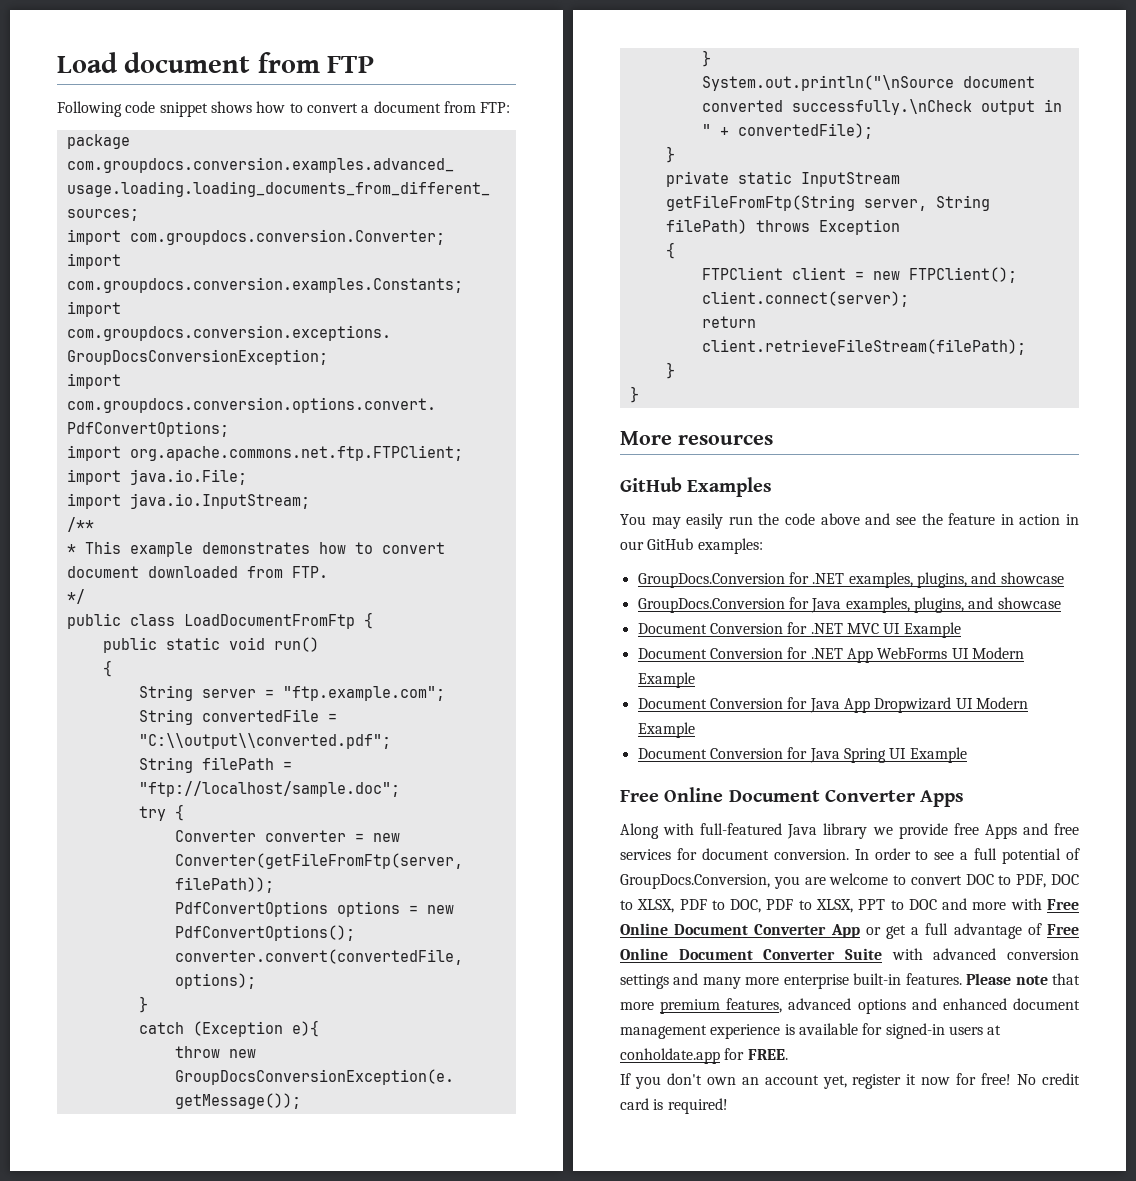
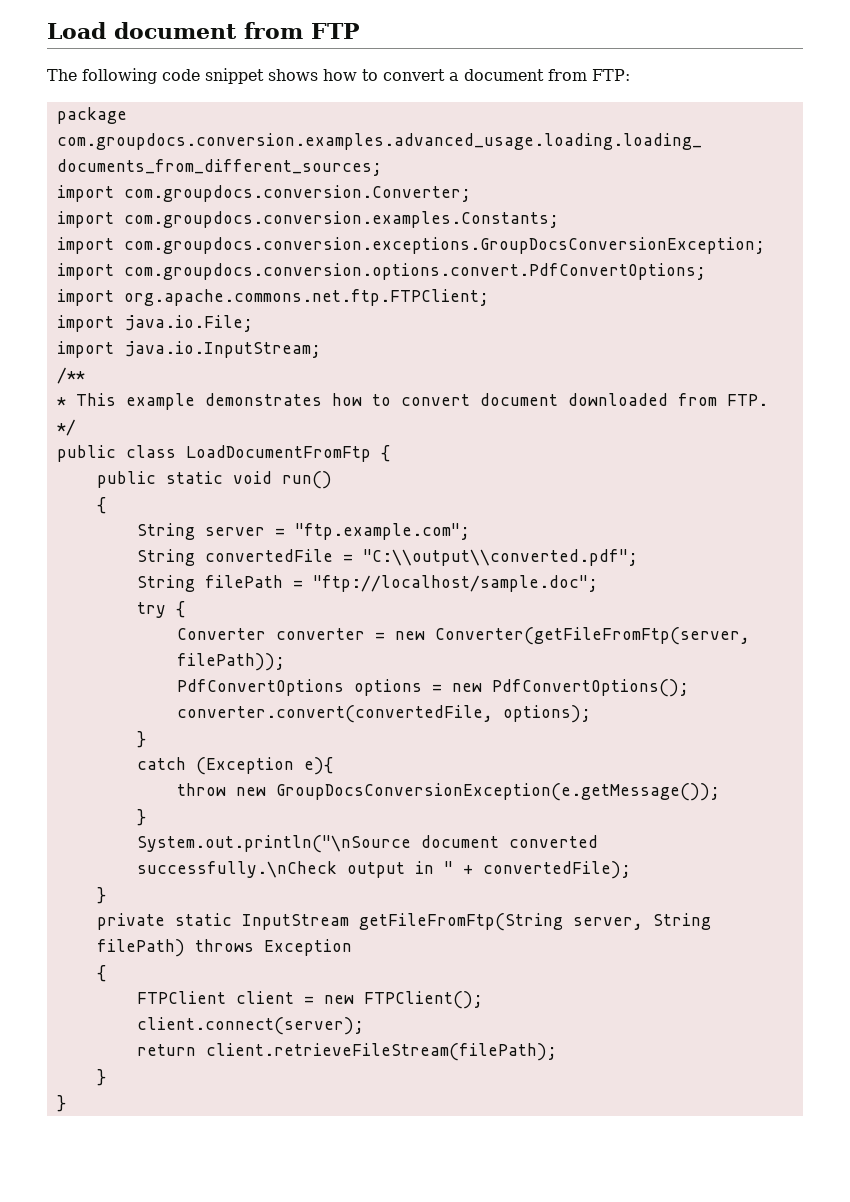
- Following code snippet shows how to convert a document from FTP:
+ The following code snippet shows how to convert a document from FTP:
- More resources
- GitHub Examples
- You may easily run the code above and see the feature in action in our GitHub examples:
- GroupDocs.Conversion for .NET examples, plugins, and showcase
- GroupDocs.Conversion for Java examples, plugins, and showcase
- Document Conversion for .NET MVC UI Example
- Document Conversion for .NET App WebForms UI Modern Example
- Document Conversion for Java App Dropwizard UI Modern Example
- Document Conversion for Java Spring UI Example
- Free Online Document Converter Apps
- Along with full-featured Java library we provide free Apps and free services for document conversion. In order to see a full potential of GroupDocs.Conversion, you are welcome to convert DOC to PDF, DOC to XLSX, PDF to DOC, PDF to XLSX, PPT to DOC and more with Free Online Document Converter App or get a full advantage of Free Online Document Converter Suite with advanced conversion settings and many more enterprise built-in features. Please note that more premium features, advanced options and enhanced document management experience is available for signed-in users at conholdate.app for FREE.
- If you don't own an account yet, register it now for free! No credit card is required!

